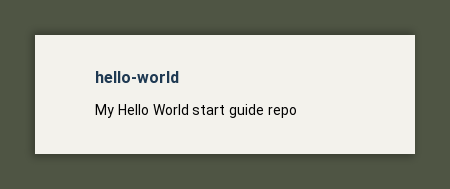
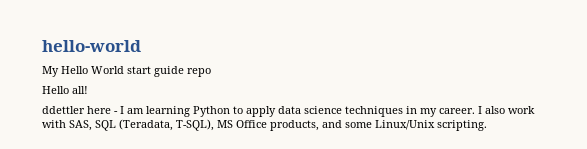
+ Hello all!
+ ddettler here - I am learning Python to apply data science techniques in my career. I also work with SAS, SQL (Teradata, T-SQL), MS Office products, and some Linux/Unix scripting.

